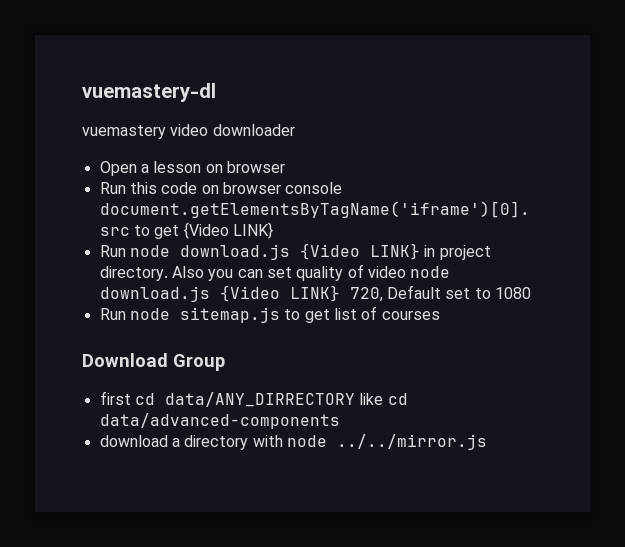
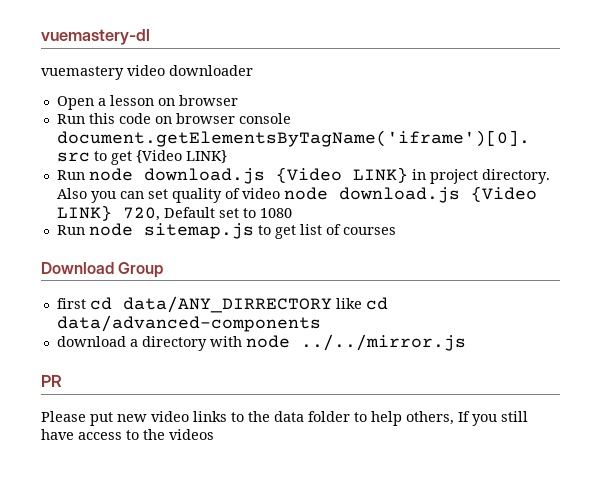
+ PR
+ Please put new video links to the data folder to help others, If you still have access to the videos

